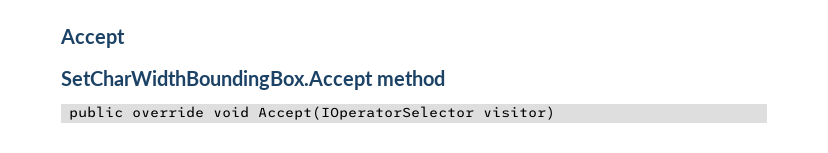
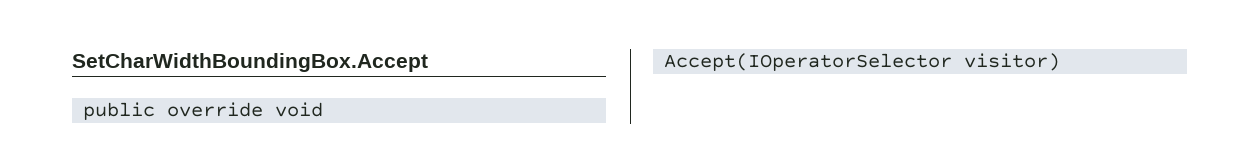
- Accept
- SetCharWidthBoundingBox.Accept method
+ SetCharWidthBoundingBox.Accept

